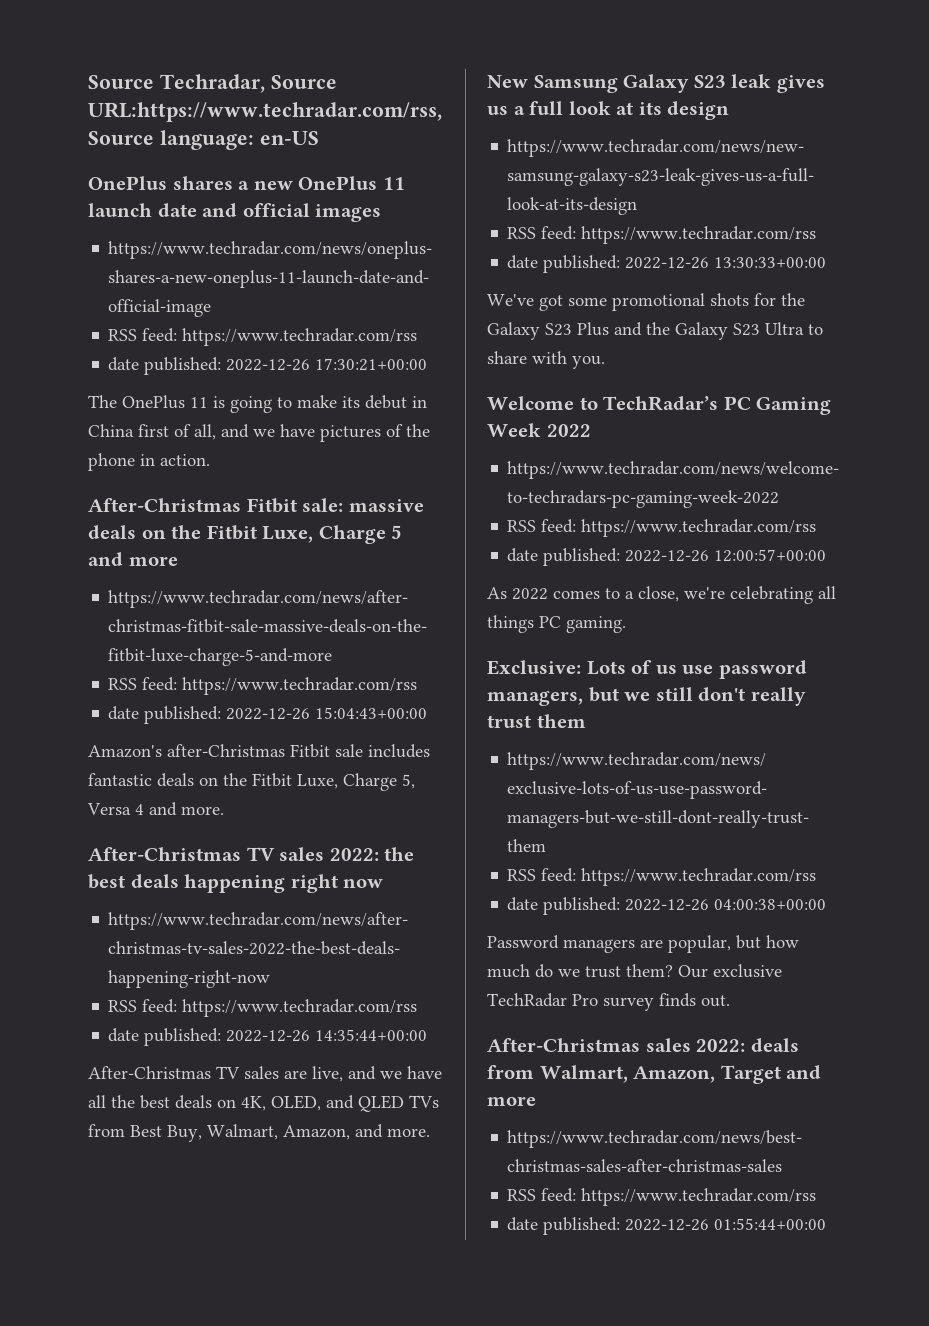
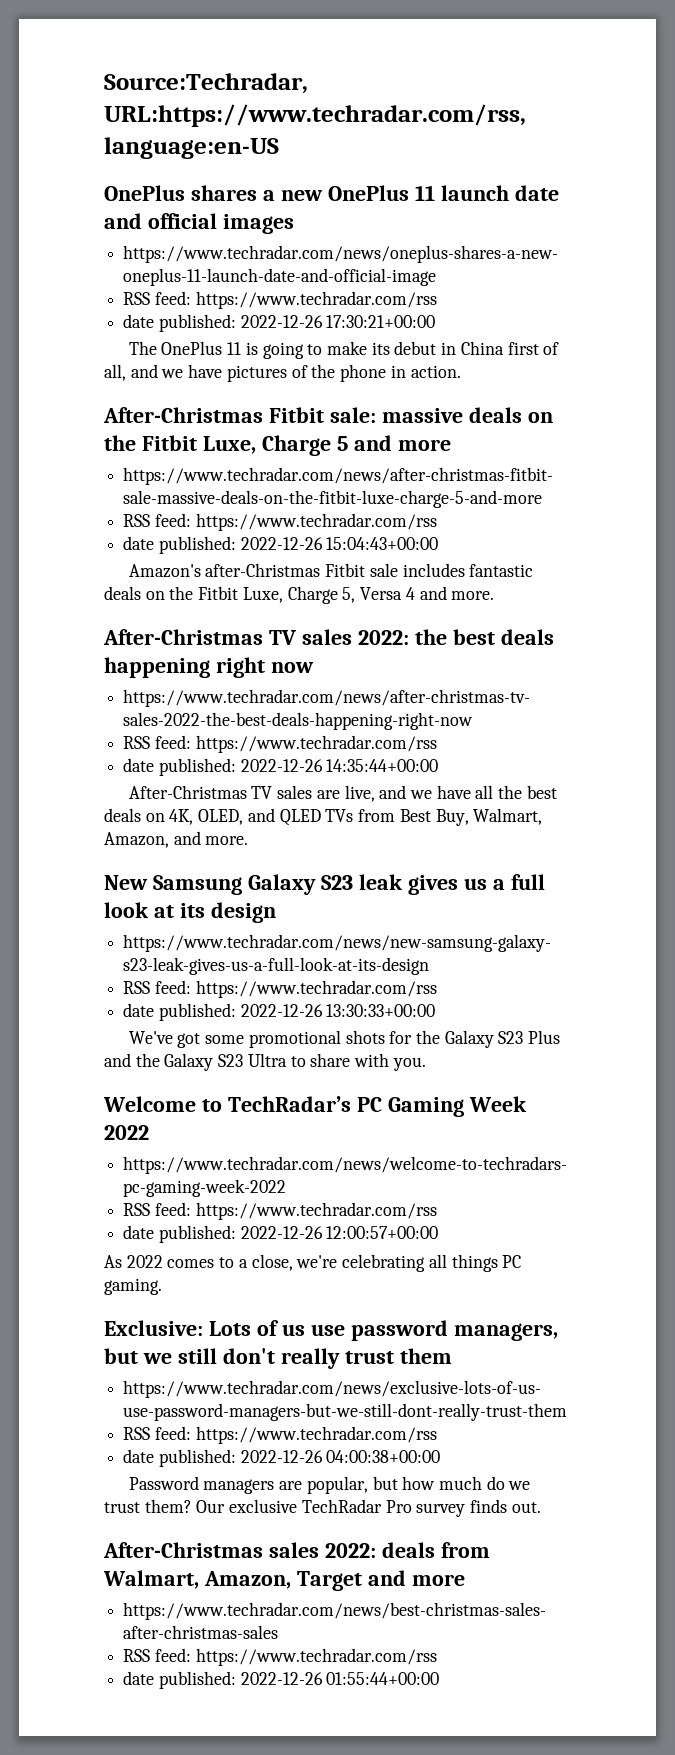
- Source Techradar, Source URL:https://www.techradar.com/rss, Source language: en-US
+ Source:Techradar, URL:https://www.techradar.com/rss, language:en-US

